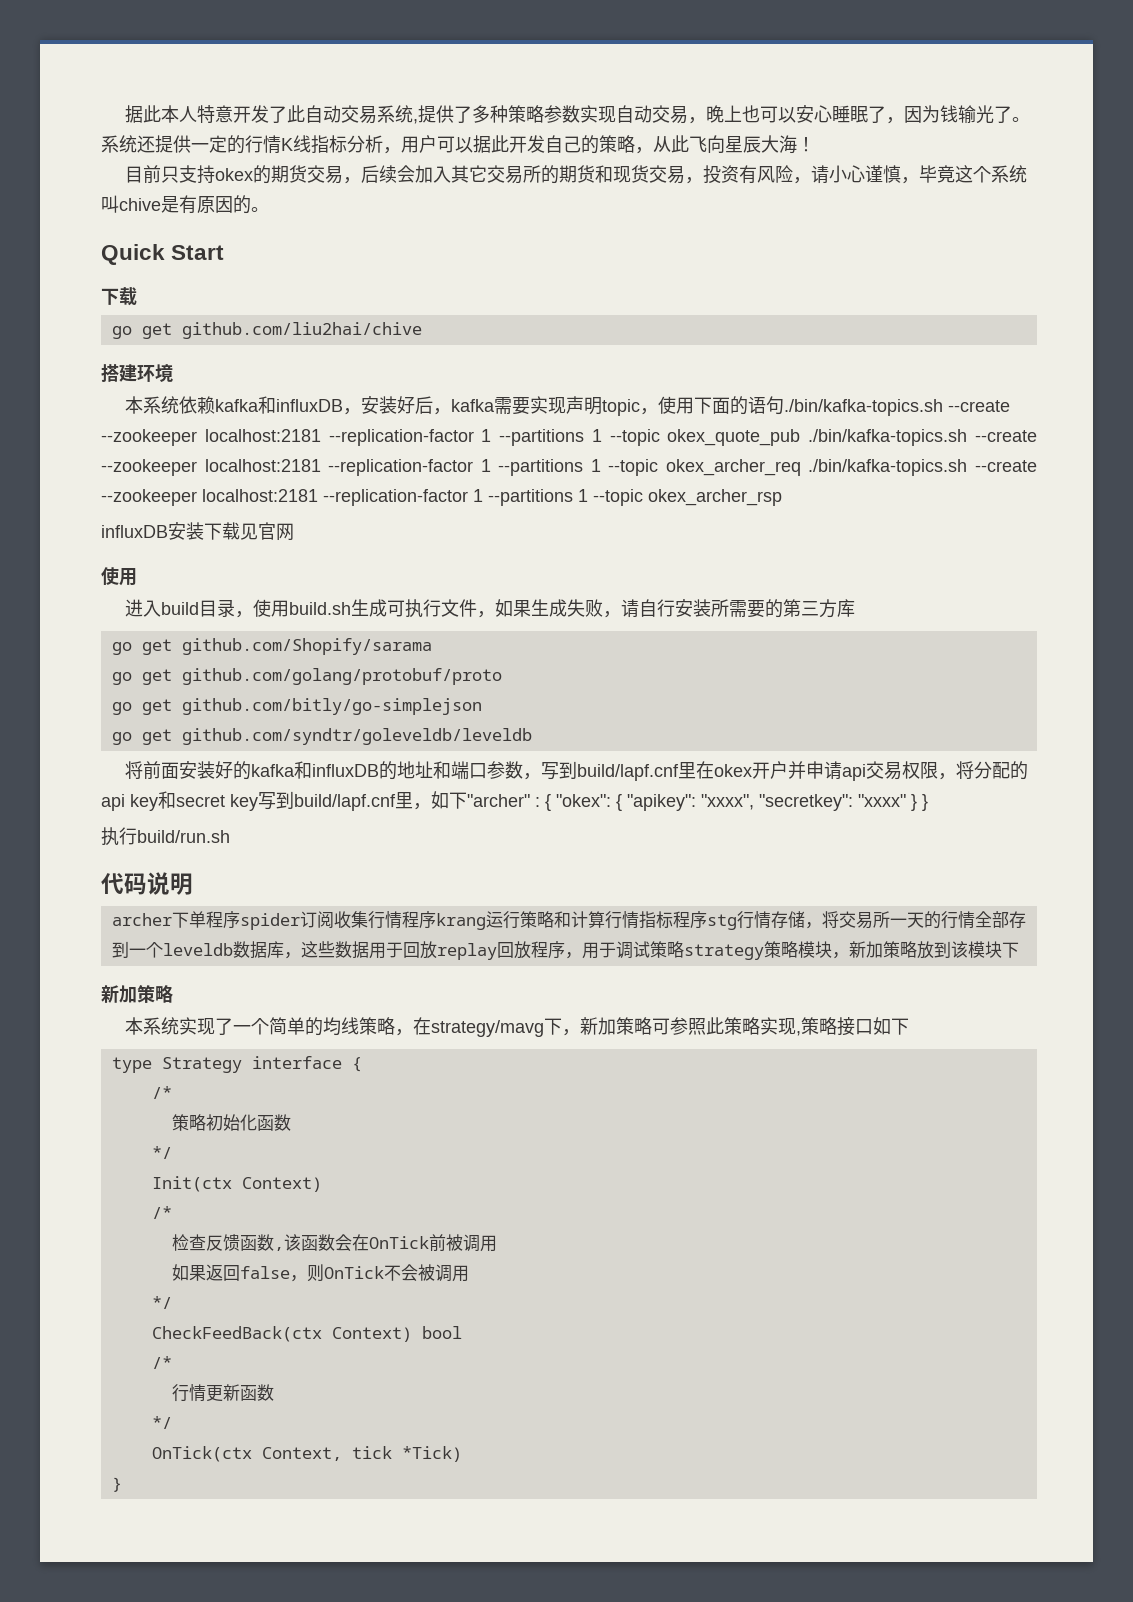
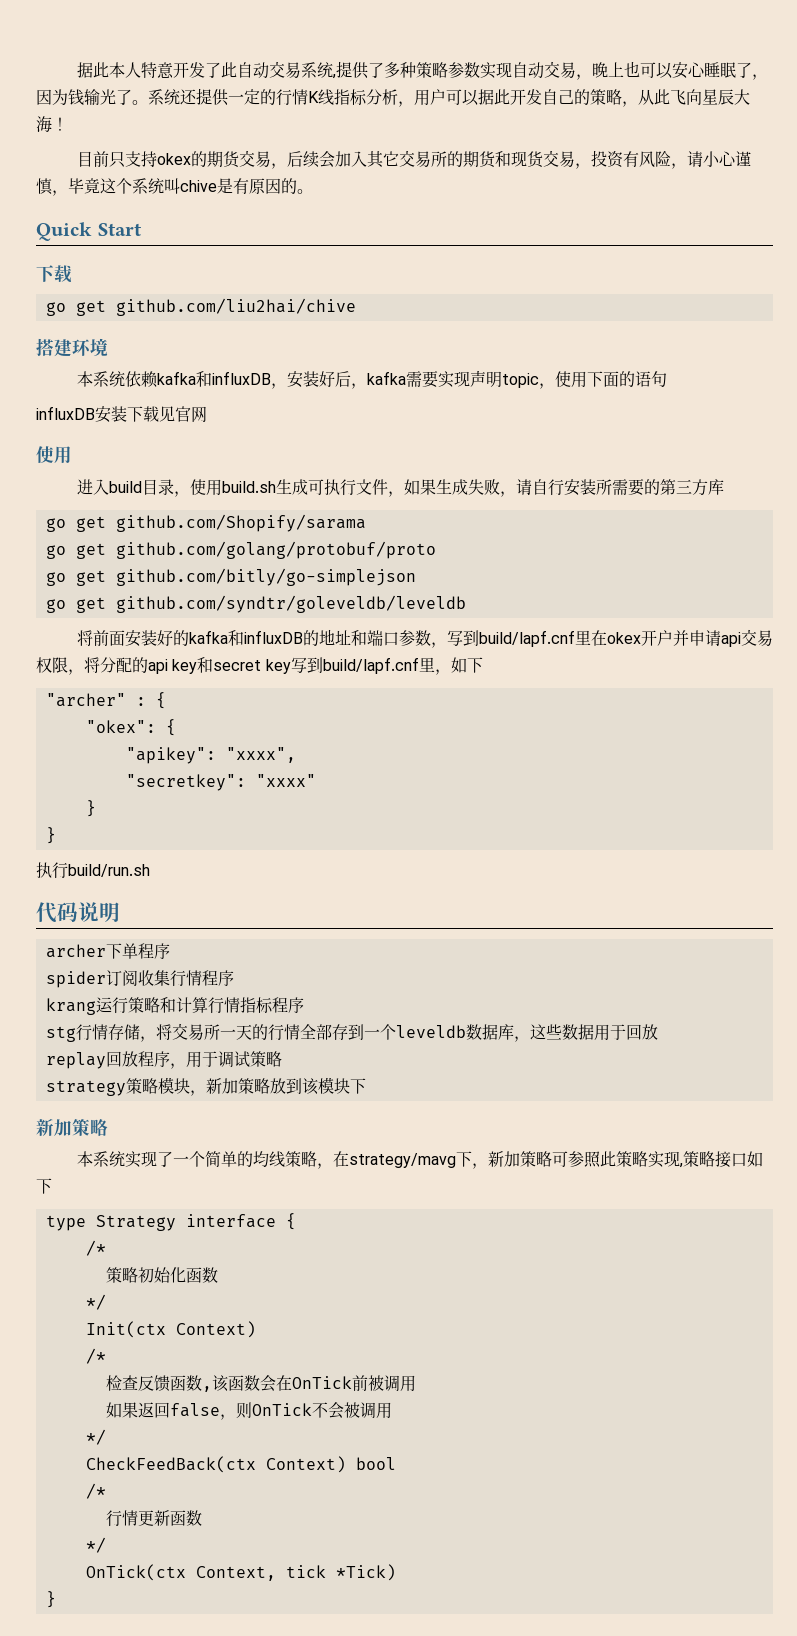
- 本系统依赖kafka和influxDB，安装好后，kafka需要实现声明topic，使用下面的语句./bin/kafka-topics.sh --create --zookeeper localhost:2181 --replication-factor 1 --partitions 1 --topic okex_quote_pub ./bin/kafka-topics.sh --create --zookeeper localhost:2181 --replication-factor 1 --partitions 1 --topic okex_archer_req ./bin/kafka-topics.sh --create --zookeeper localhost:2181 --replication-factor 1 --partitions 1 --topic okex_archer_rsp
+ 本系统依赖kafka和influxDB，安装好后，kafka需要实现声明topic，使用下面的语句
- 将前面安装好的kafka和influxDB的地址和端口参数，写到build/lapf.cnf里在okex开户并申请api交易权限，将分配的api key和secret key写到build/lapf.cnf里，如下"archer" : { "okex": { "apikey": "xxxx", "secretkey": "xxxx" } }
+ 将前面安装好的kafka和influxDB的地址和端口参数，写到build/lapf.cnf里在okex开户并申请api交易权限，将分配的api key和secret key写到build/lapf.cnf里，如下
+ "archer" : {
+ "okex": {
+ "apikey": "xxxx",
+ "secretkey": "xxxx"
+ }
+ }
- archer下单程序spider订阅收集行情程序krang运行策略和计算行情指标程序stg行情存储，将交易所一天的行情全部存到一个leveldb数据库，这些数据用于回放replay回放程序，用于调试策略strategy策略模块，新加策略放到该模块下
+ archer下单程序
+ spider订阅收集行情程序
+ krang运行策略和计算行情指标程序
+ stg行情存储，将交易所一天的行情全部存到一个leveldb数据库，这些数据用于回放
+ replay回放程序，用于调试策略
+ strategy策略模块，新加策略放到该模块下

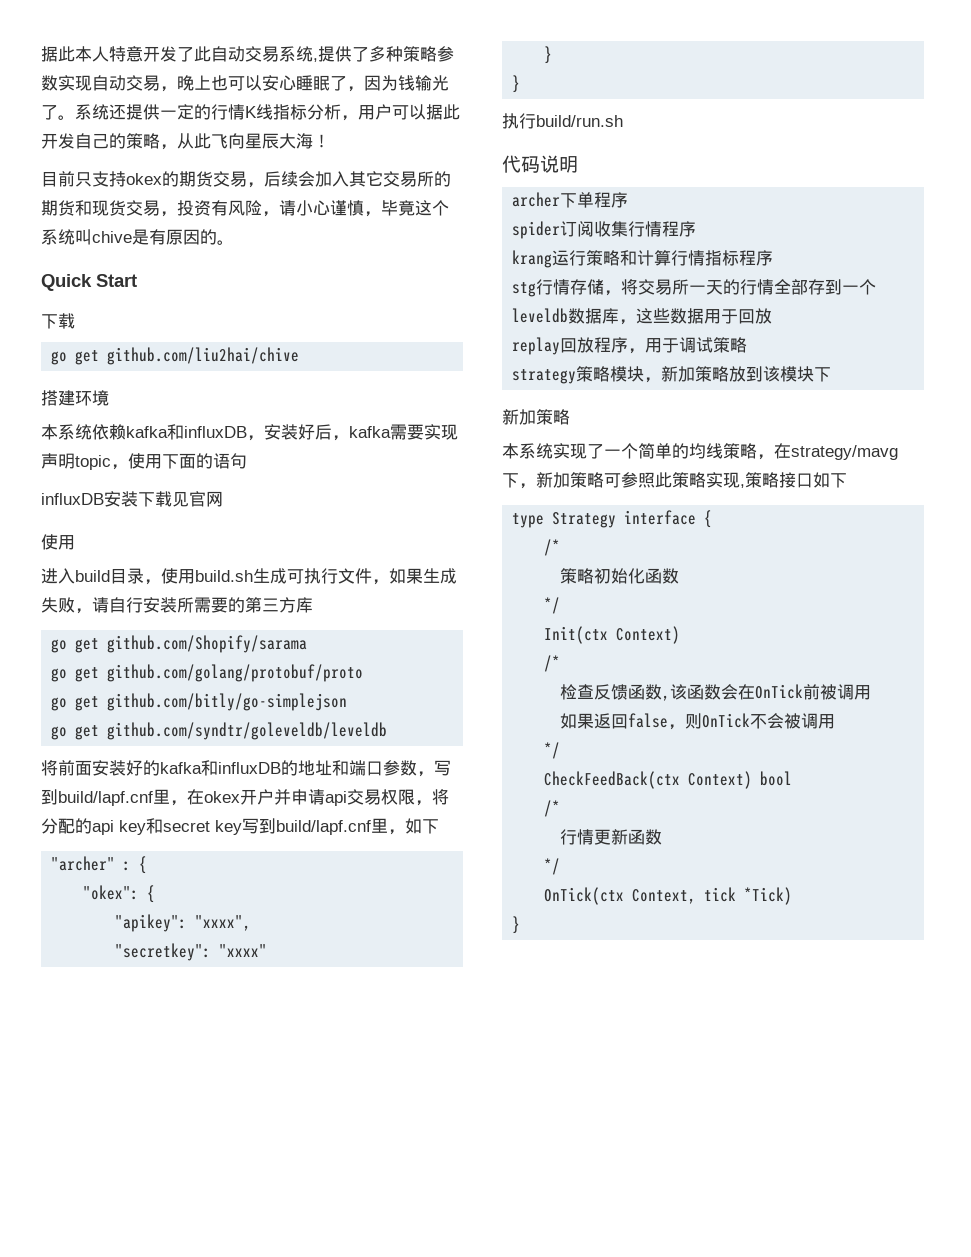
- 将前面安装好的kafka和influxDB的地址和端口参数，写到build/lapf.cnf里在okex开户并申请api交易权限，将分配的api key和secret key写到build/lapf.cnf里，如下
+ 将前面安装好的kafka和influxDB的地址和端口参数，写到build/lapf.cnf里，在okex开户并申请api交易权限，将分配的api key和secret key写到build/lapf.cnf里，如下

